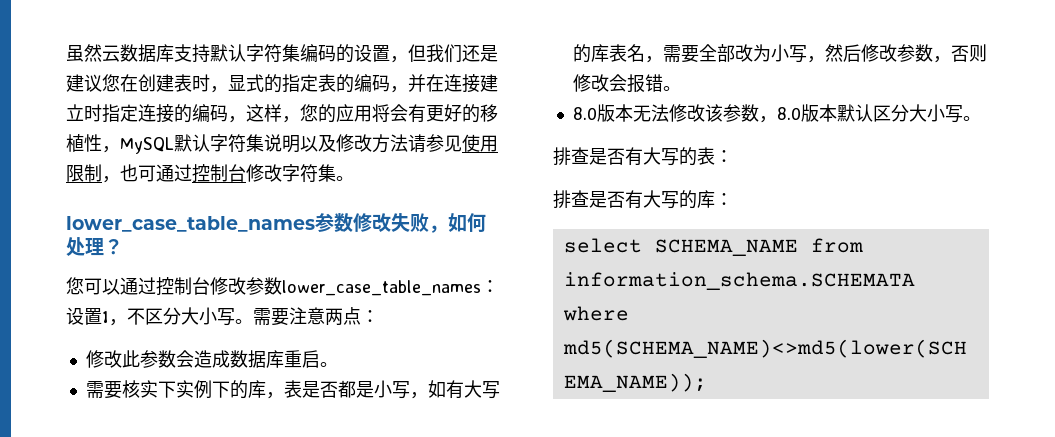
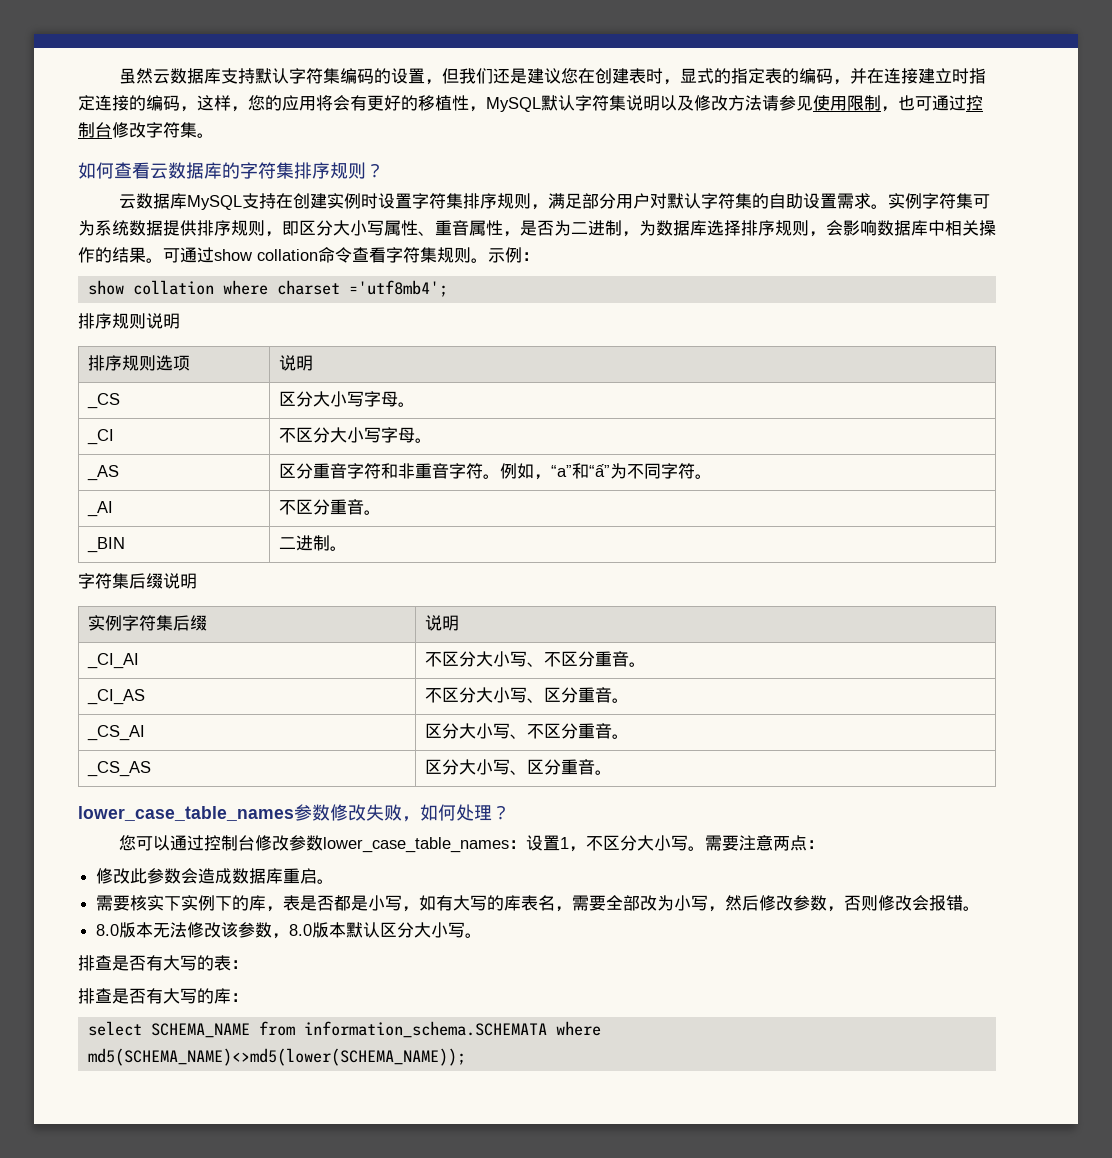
+ 如何查看云数据库的字符集排序规则？
+ 云数据库MySQL支持在创建实例时设置字符集排序规则，满足部分用户对默认字符集的自助设置需求。实例字符集可为系统数据提供排序规则，即区分大小写属性、重音属性，是否为二进制，为数据库选择排序规则，会影响数据库中相关操作的结果。可通过show collation命令查看字符集规则。示例：
+ show collation where charset ='utf8mb4';
+ 排序规则说明
+ 排序规则选项 | 说明
+ _CS | 区分大小写字母。
+ _CI | 不区分大小写字母。
+ _AS | 区分重音字符和非重音字符。例如，“a”和“ấ”为不同字符。
+ _AI | 不区分重音。
+ _BIN | 二进制。
+ 字符集后缀说明
+ 实例字符集后缀 | 说明
+ _CI_AI | 不区分大小写、不区分重音。
+ _CI_AS | 不区分大小写、区分重音。
+ _CS_AI | 区分大小写、不区分重音。
+ _CS_AS | 区分大小写、区分重音。

